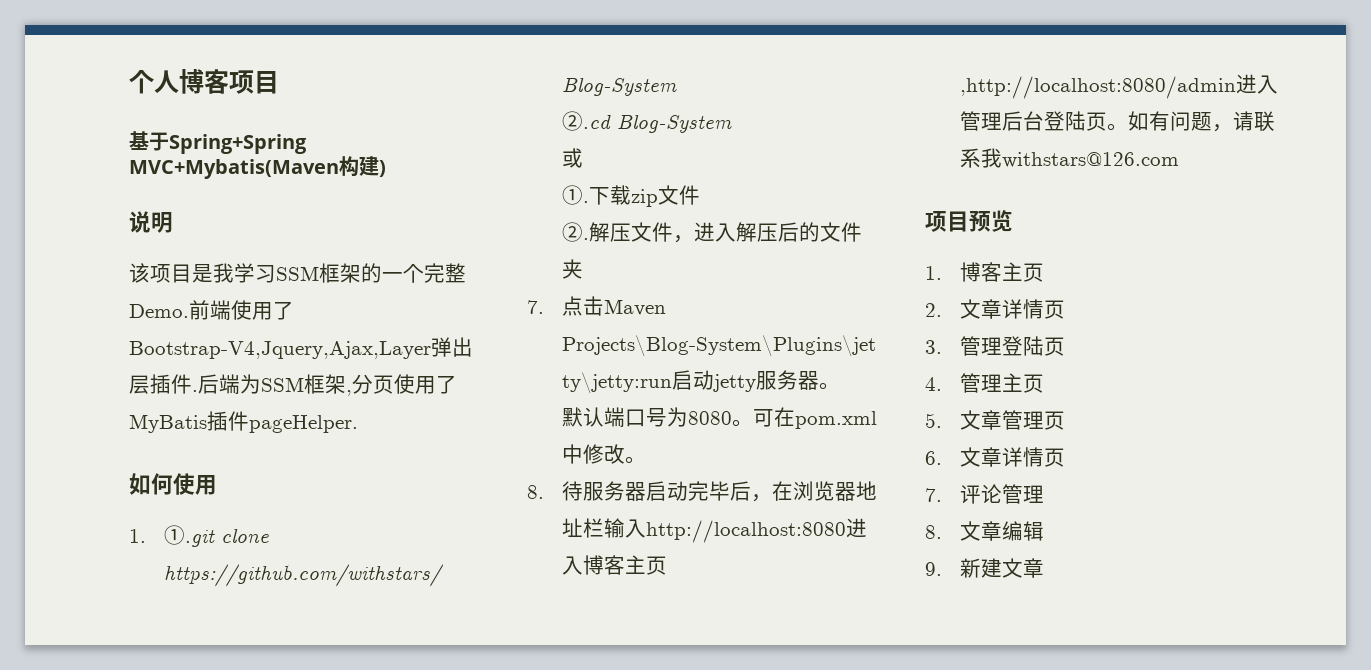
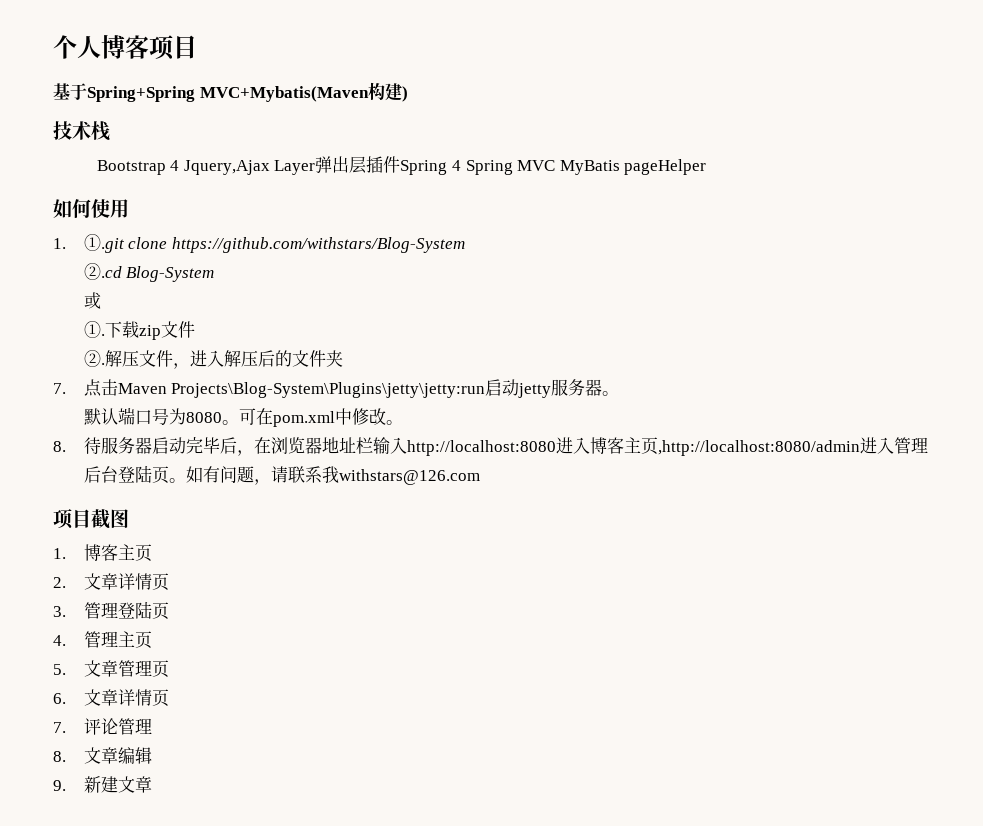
- 说明
- 该项目是我学习SSM框架的一个完整Demo.前端使用了Bootstrap-V4,Jquery,Ajax,Layer弹出层插件.后端为SSM框架,分页使用了MyBatis插件pageHelper.
+ 技术栈
+ Bootstrap 4 Jquery,Ajax Layer弹出层插件Spring 4 Spring MVC MyBatis pageHelper
- 项目预览
+ 项目截图

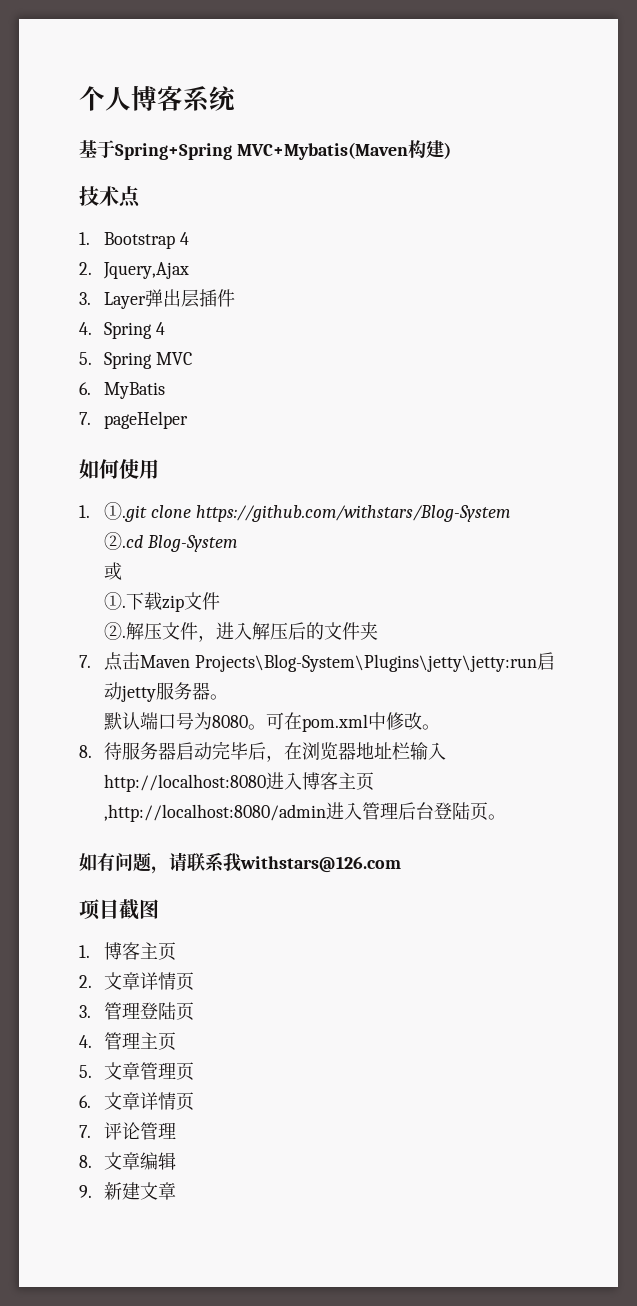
- 个人博客项目
+ 个人博客系统
- 技术栈
- Bootstrap 4 Jquery,Ajax Layer弹出层插件Spring 4 Spring MVC MyBatis pageHelper
+ 技术点
+ 1. Bootstrap 4
+ 2. Jquery,Ajax
+ 3. Layer弹出层插件
+ 4. Spring 4
+ 5. Spring MVC
+ 6. MyBatis
+ 7. pageHelper
- 8.待服务器启动完毕后，在浏览器地址栏输入http://localhost:8080进入博客主页,http://localhost:8080/admin进入管理后台登陆页。如有问题，请联系我withstars@126.com
+ 8.待服务器启动完毕后，在浏览器地址栏输入http://localhost:8080进入博客主页,http://localhost:8080/admin进入管理后台登陆页。
+ 如有问题，请联系我withstars@126.com

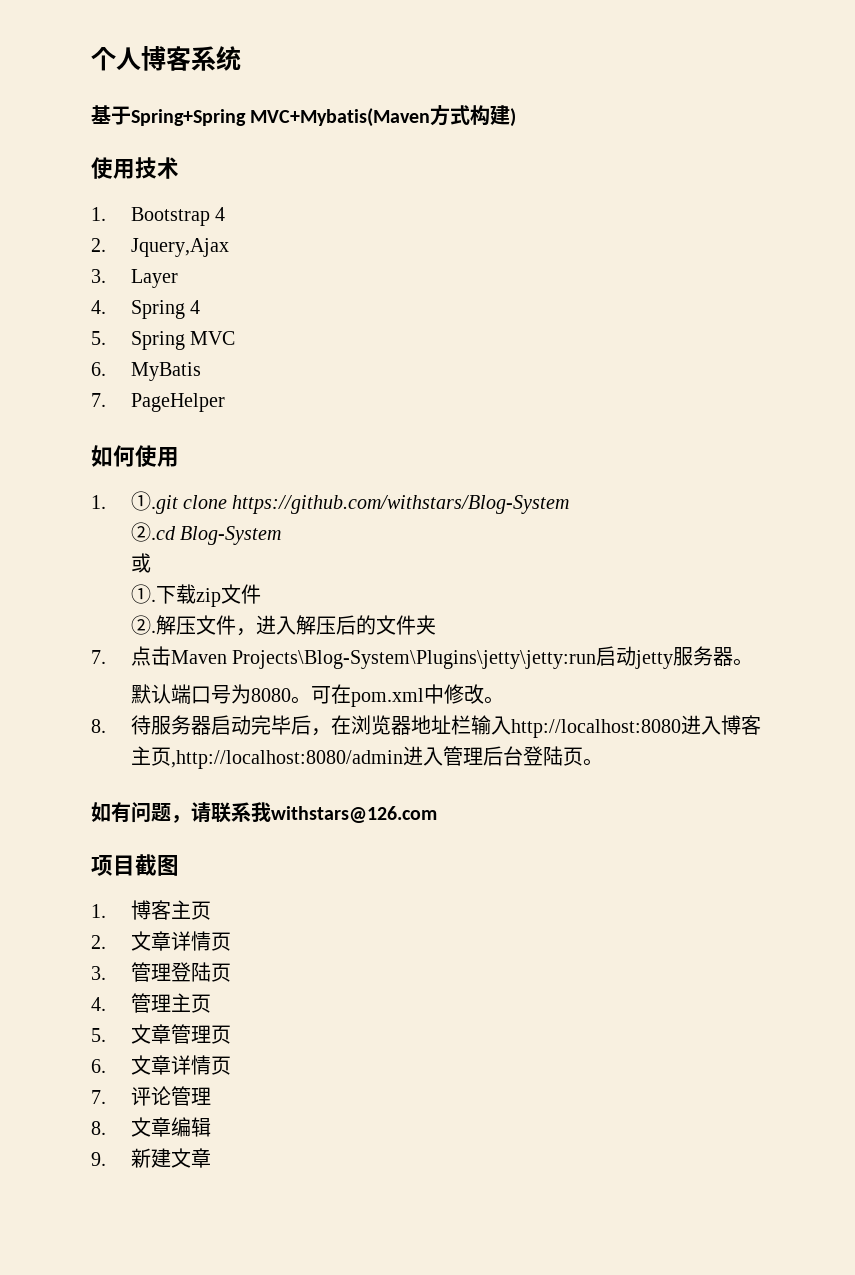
- 基于Spring+Spring MVC+Mybatis(Maven构建)
+ 基于Spring+Spring MVC+Mybatis(Maven方式构建)
- 技术点
+ 使用技术
- 3. Layer弹出层插件
+ 3. Layer
- 7. pageHelper
+ 7. PageHelper

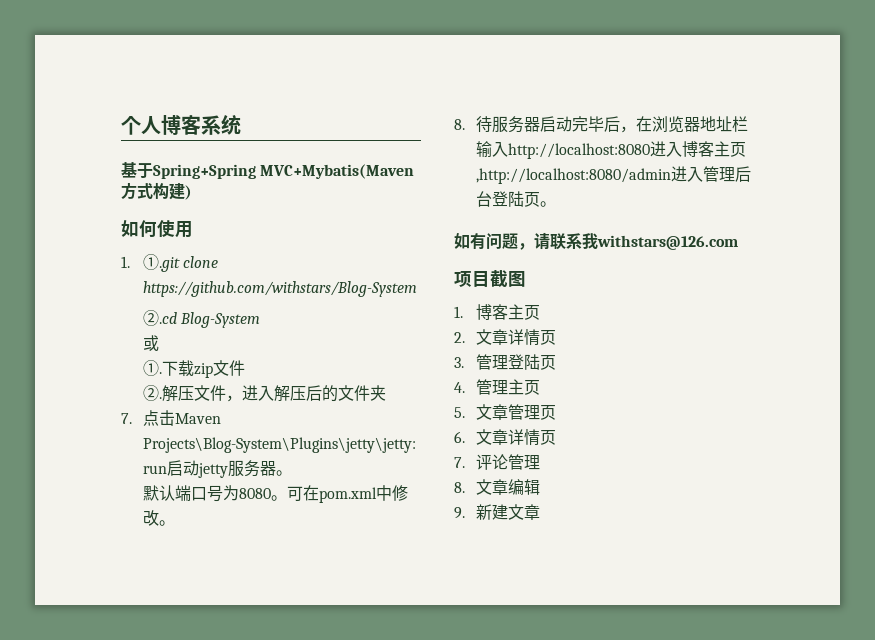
- 使用技术
- 1. Bootstrap 4
- 2. Jquery,Ajax
- 3. Layer
- 4. Spring 4
- 5. Spring MVC
- 6. MyBatis
- 7. PageHelper

